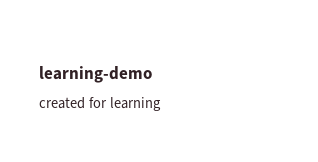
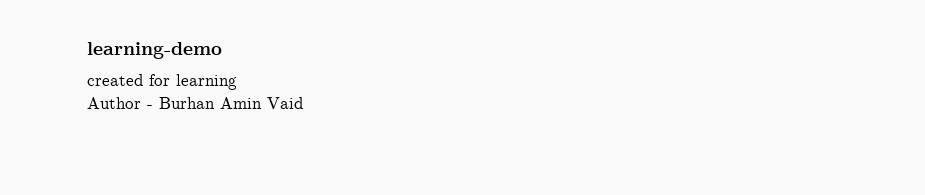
+ Author - Burhan Amin Vaid

